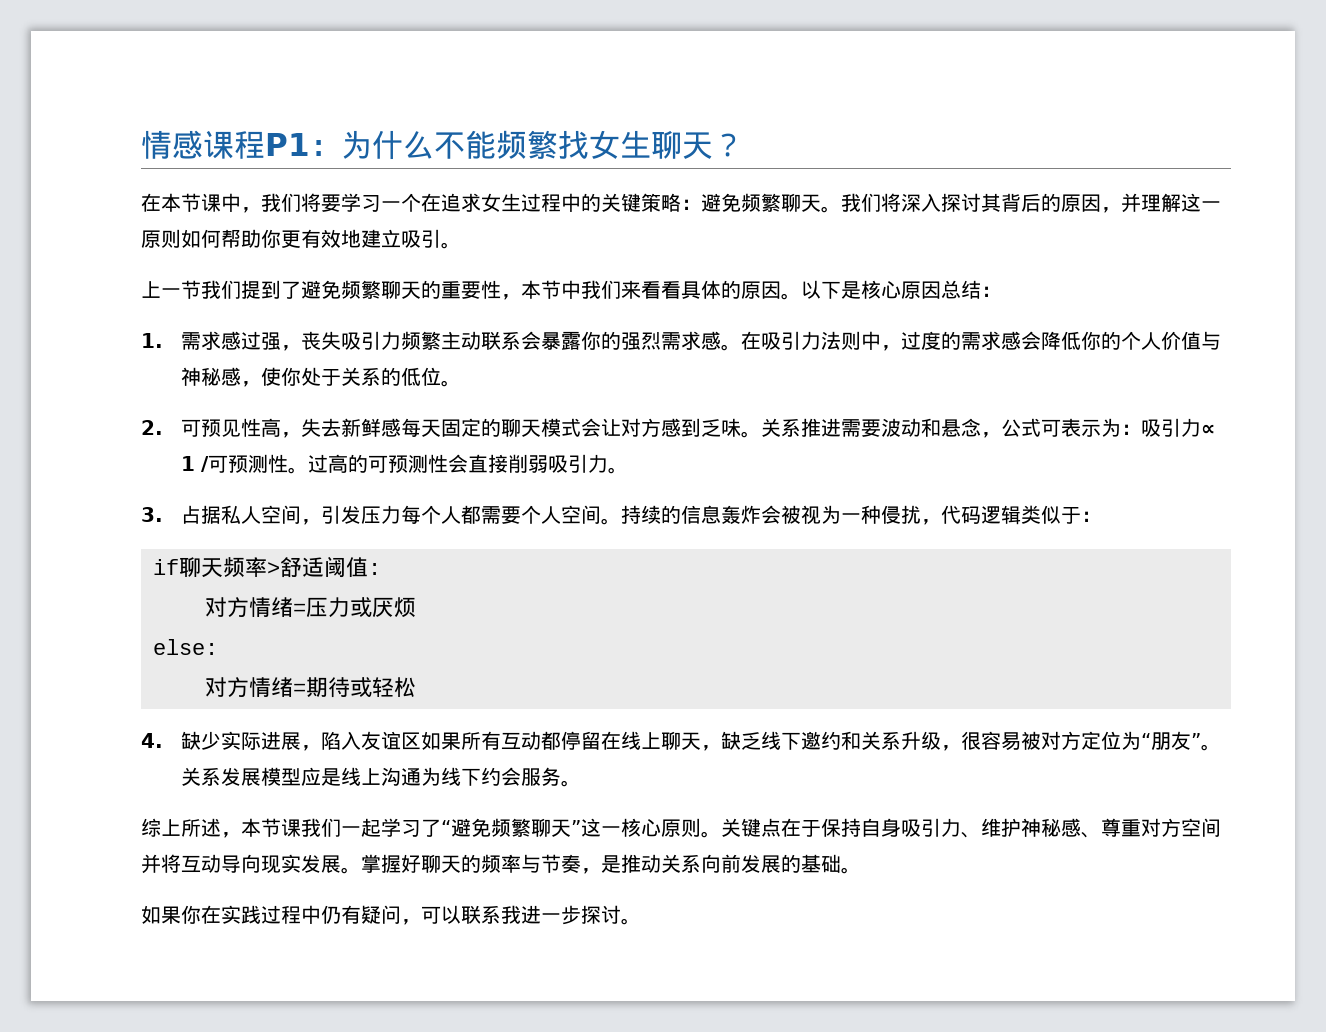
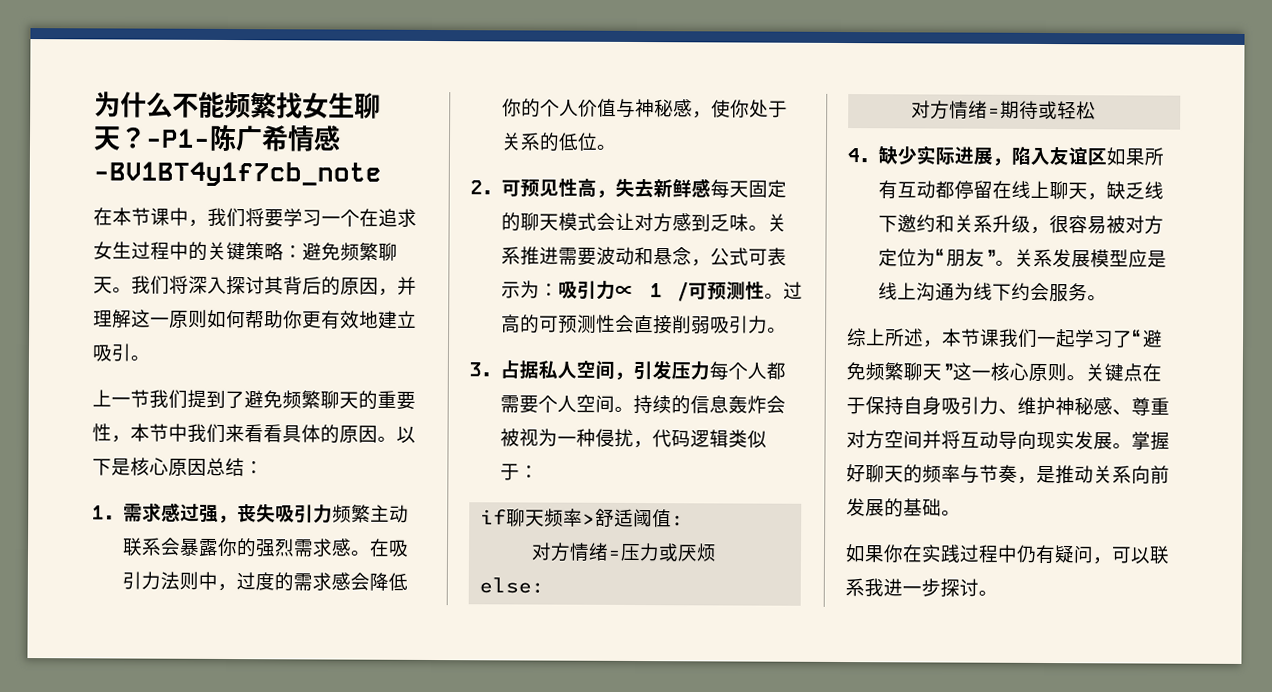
- 情感课程P1：为什么不能频繁找女生聊天？
+ 为什么不能频繁找女生聊天？-P1-陈广希情感-BV1BT4y1f7cb_note

